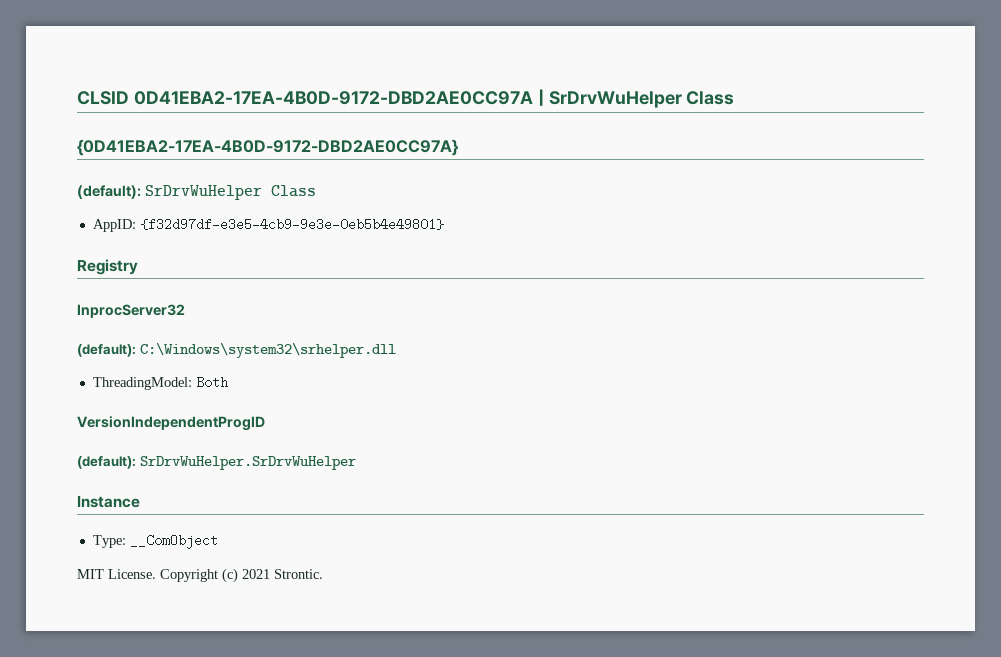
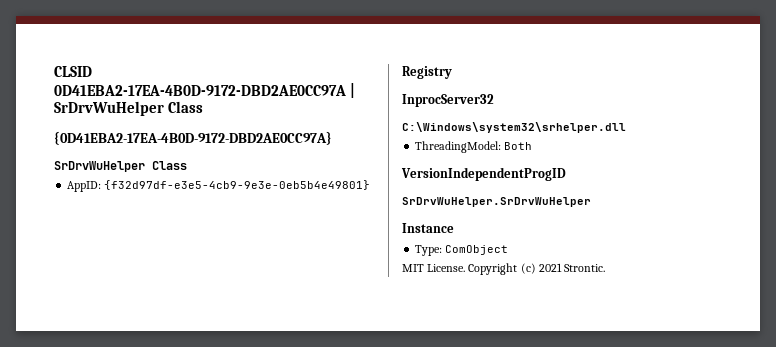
  {0D41EBA2-17EA-4B0D-9172-DBD2AE0CC97A}
- (default): SrDrvWuHelper Class
+ SrDrvWuHelper Class
- (default): C:\Windows\system32\srhelper.dll
+ C:\Windows\system32\srhelper.dll
- (default): SrDrvWuHelper.SrDrvWuHelper
+ SrDrvWuHelper.SrDrvWuHelper
- Type: __ComObject
+ Type: ComObject

